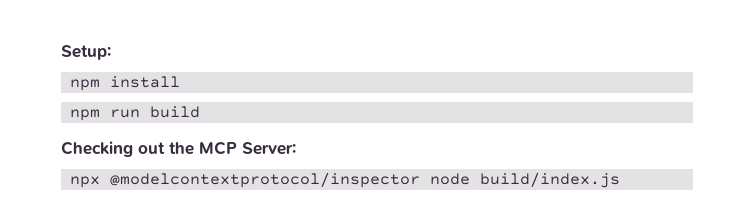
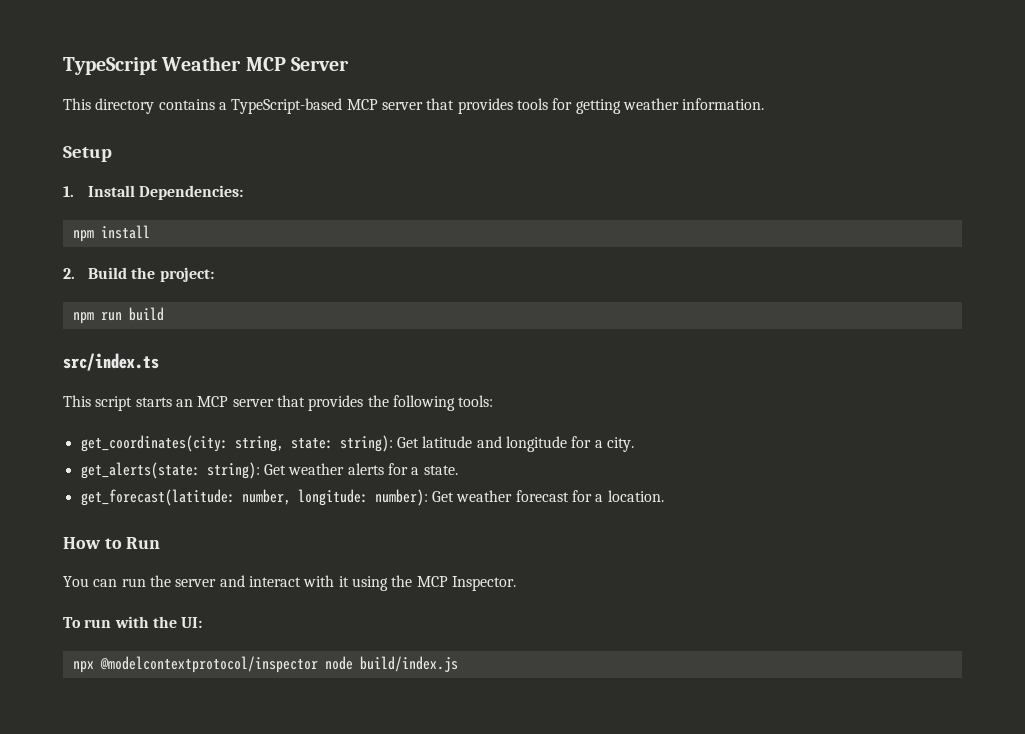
- Setup:
+ TypeScript Weather MCP Server
+ This directory contains a TypeScript-based MCP server that provides tools for getting weather information.
+ Setup
+ 1. Install Dependencies:
  npm install
+ 2. Build the project:
  npm run build
- Checking out the MCP Server:
+ src/index.ts
+ This script starts an MCP server that provides the following tools:
+ get_coordinates(city: string, state: string): Get latitude and longitude for a city.
+ get_alerts(state: string): Get weather alerts for a state.
+ get_forecast(latitude: number, longitude: number): Get weather forecast for a location.
+ How to Run
+ You can run the server and interact with it using the MCP Inspector.
+ To run with the UI:

